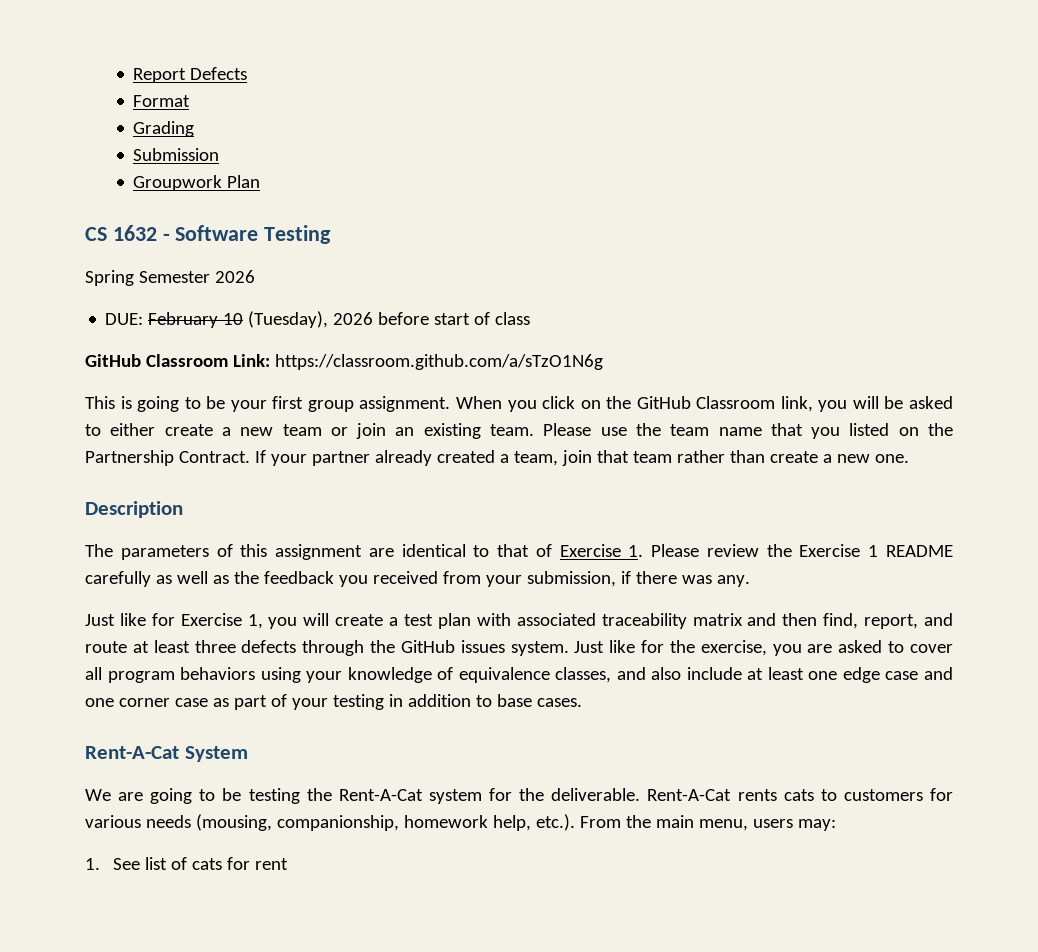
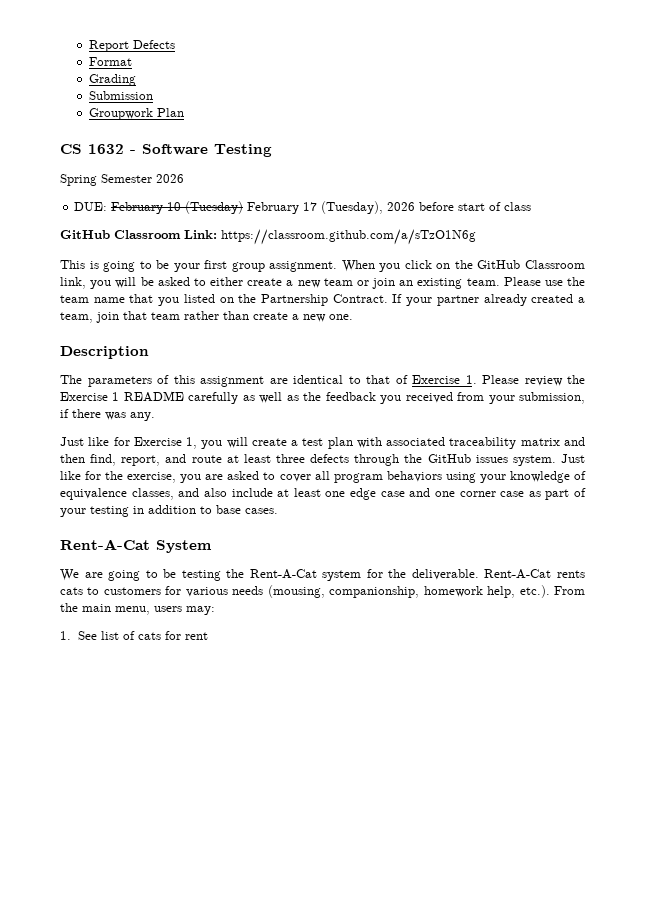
- DUE: February 10 (Tuesday), 2026 before start of class
+ DUE: February 10 (Tuesday) February 17 (Tuesday), 2026 before start of class

